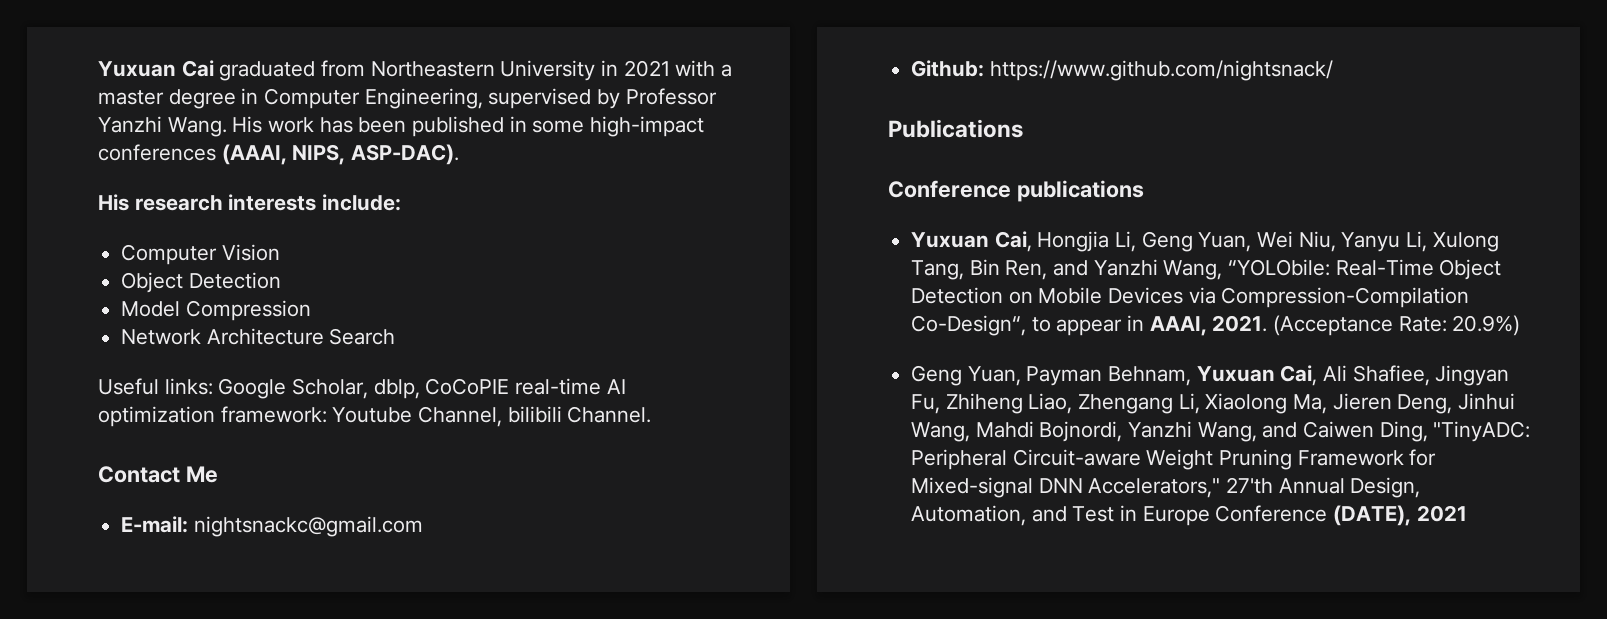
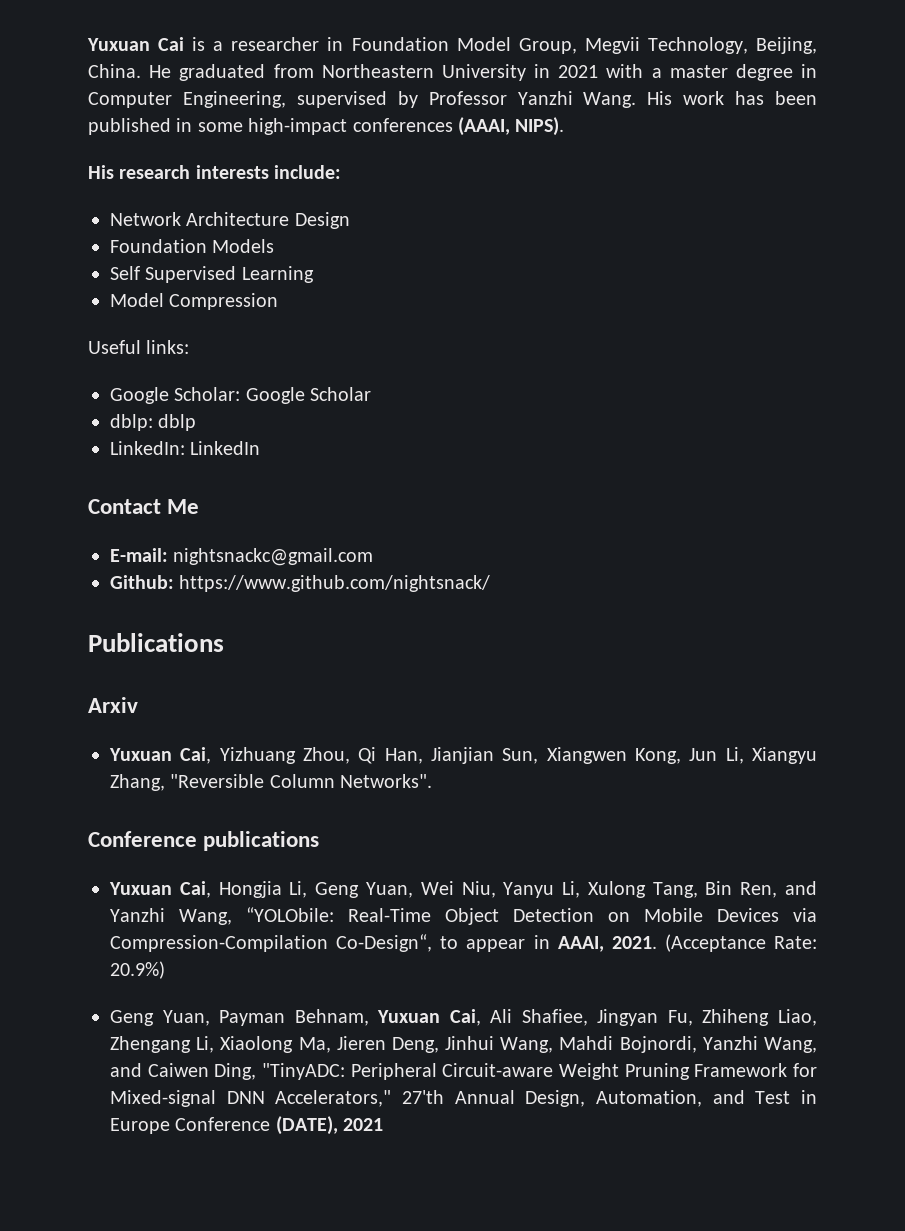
- Yuxuan Cai graduated from Northeastern University in 2021 with a master degree in Computer Engineering, supervised by Professor Yanzhi Wang.
+ Yuxuan Cai is a researcher in Foundation Model Group, Megvii Technology, Beijing, China. He graduated from Northeastern University in 2021 with a master degree in Computer Engineering, supervised by Professor Yanzhi Wang.
- His work has been published in some high-impact conferences (AAAI, NIPS, ASP-DAC).
+ His work has been published in some high-impact conferences (AAAI, NIPS).
- Computer Vision
- Object Detection
+ Network Architecture Design
+ Foundation Models
+ Self Supervised Learning
- Network Architecture Search
- Useful links: Google Scholar, dblp, CoCoPIE real-time AI optimization framework: Youtube Channel, bilibili Channel.
+ Useful links:
+ Google Scholar: Google Scholar
+ dblp: dblp
+ LinkedIn: LinkedIn
+ Arxiv
+ Yuxuan Cai, Yizhuang Zhou, Qi Han, Jianjian Sun, Xiangwen Kong, Jun Li, Xiangyu Zhang, "Reversible Column Networks".

